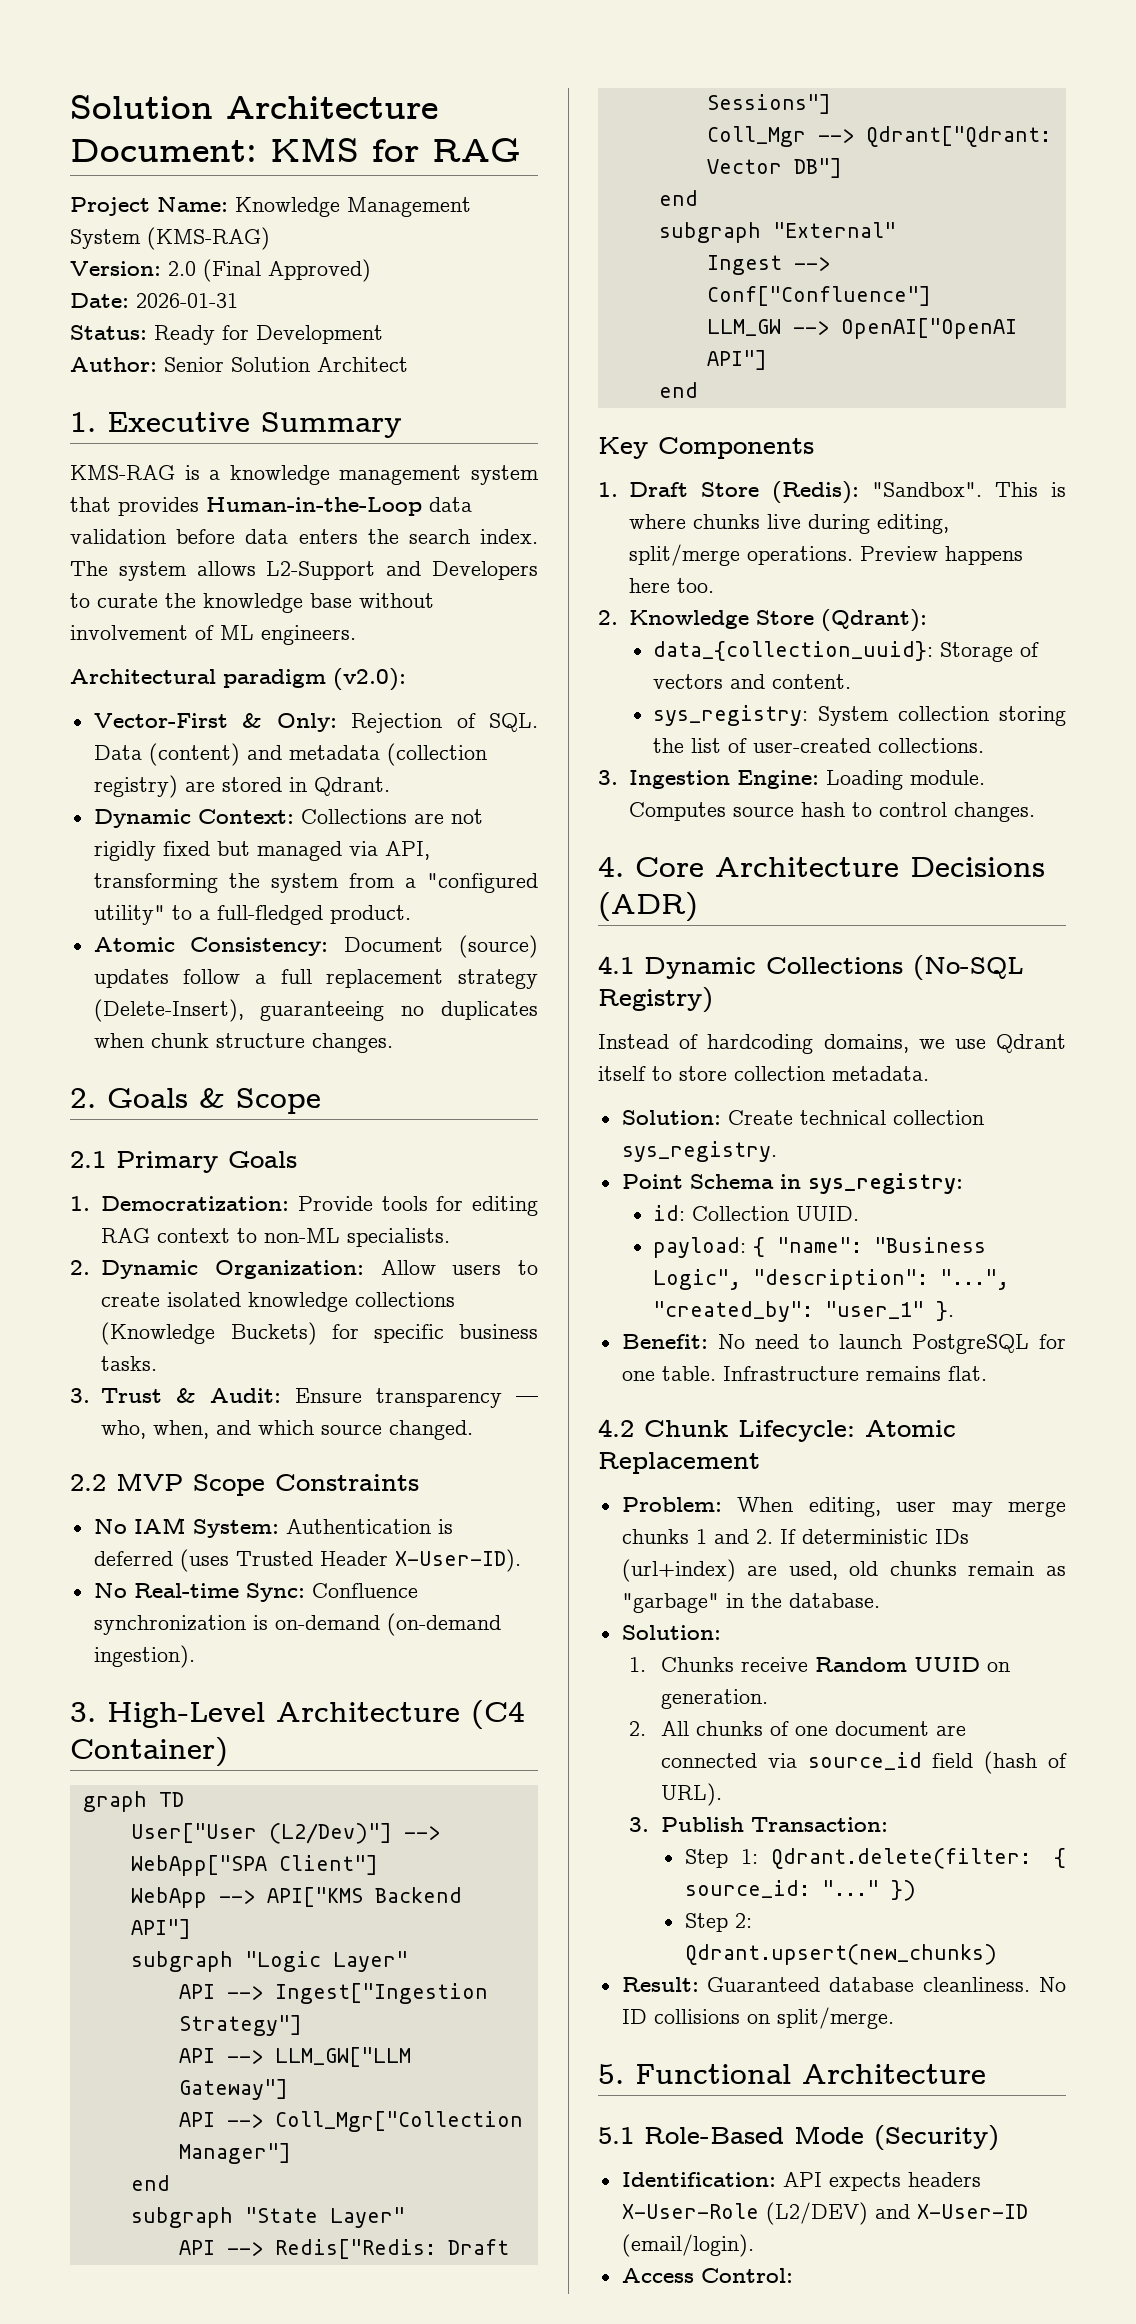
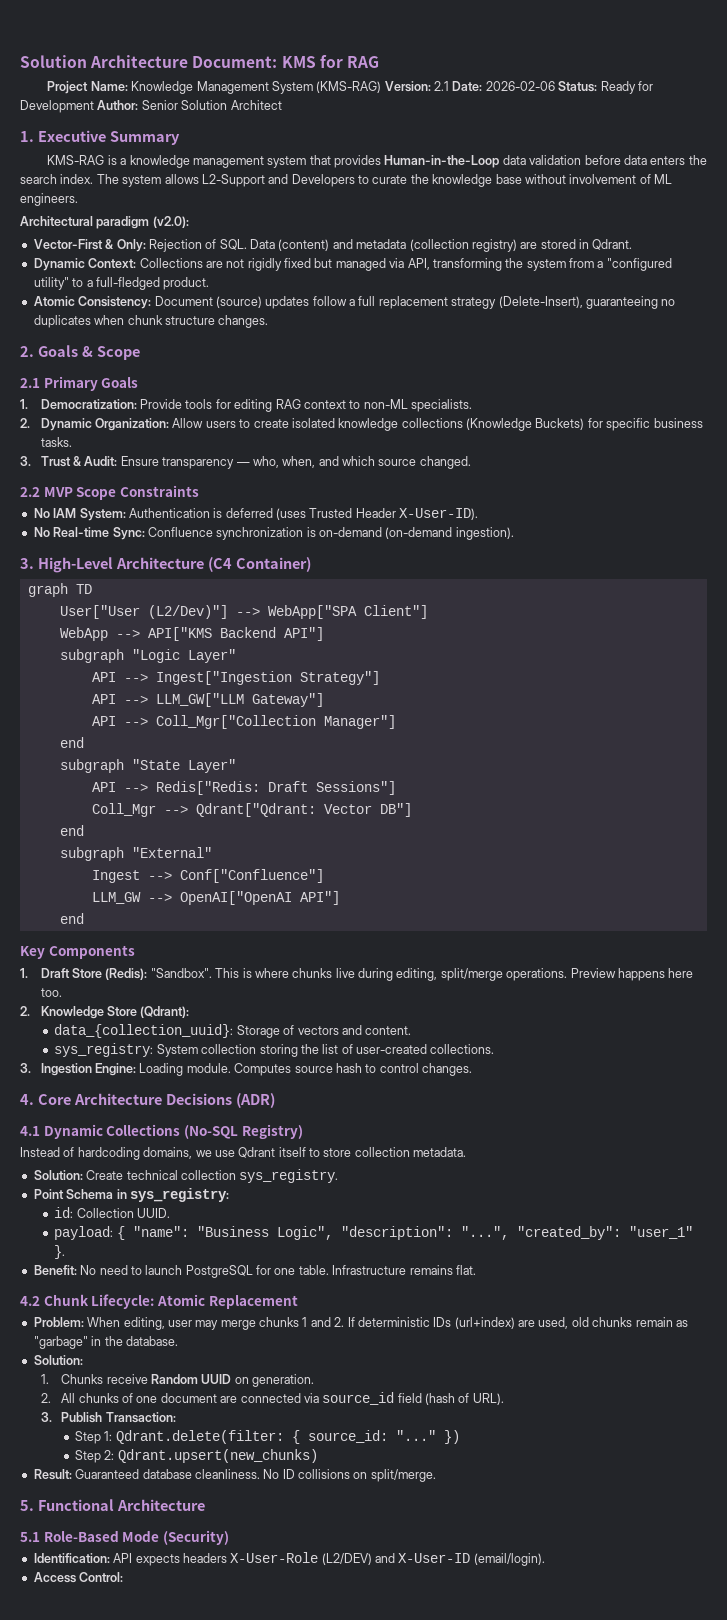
- Project Name: Knowledge Management System (KMS-RAG)
- Version: 2.0 (Final Approved)
- Date: 2026-01-31
- Status: Ready for Development
- Author: Senior Solution Architect
+ Project Name: Knowledge Management System (KMS-RAG) Version: 2.1 Date: 2026-02-06 Status: Ready for Development Author: Senior Solution Architect

